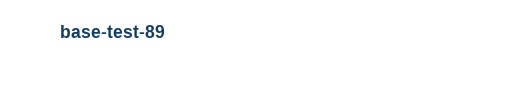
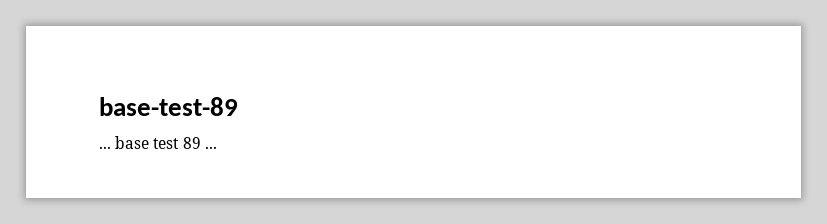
+ ... base test 89 ...

